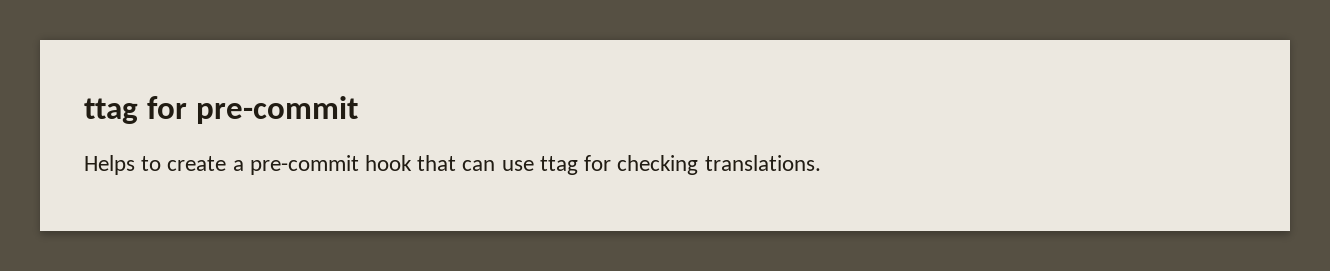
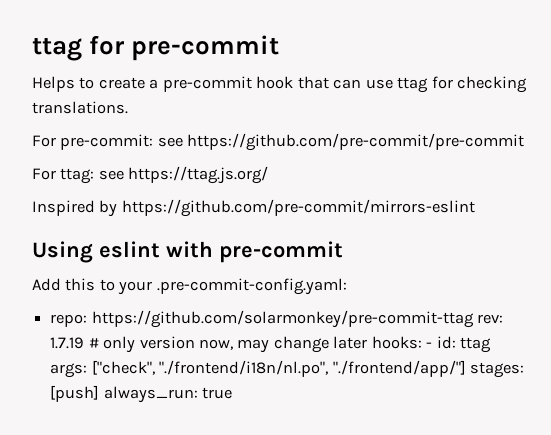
+ For pre-commit: see https://github.com/pre-commit/pre-commit
+ For ttag: see https://ttag.js.org/
+ Inspired by https://github.com/pre-commit/mirrors-eslint
+ Using eslint with pre-commit
+ Add this to your .pre-commit-config.yaml:
+ repo: https://github.com/solarmonkey/pre-commit-ttag rev: 1.7.19 # only version now, may change later hooks: - id: ttag args: ["check", "./frontend/i18n/nl.po", "./frontend/app/"] stages: [push] always_run: true

